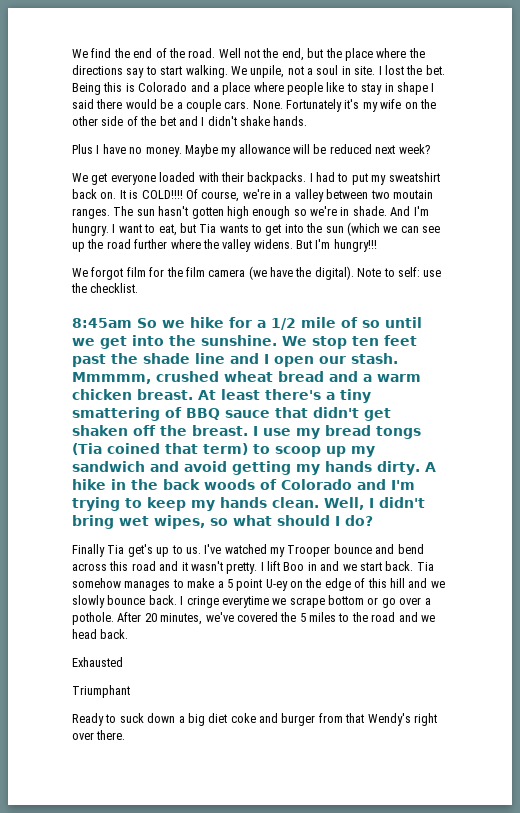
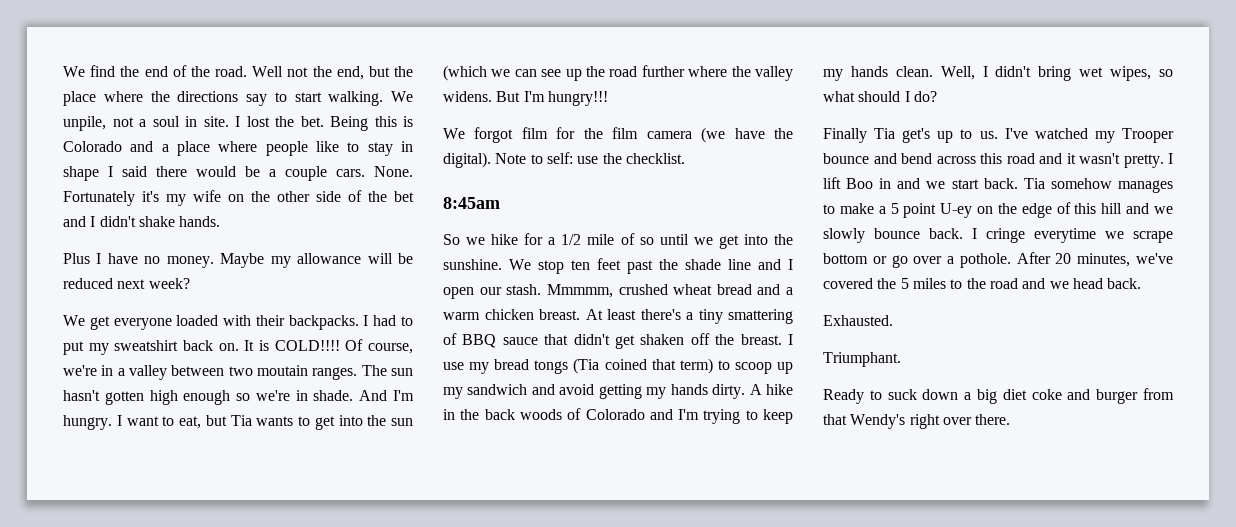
- 8:45am So we hike for a 1/2 mile of so until we get into the sunshine.
+ 8:45am
+ So we hike for a 1/2 mile of so until we get into the sunshine.
- Exhausted
- Triumphant
+ Exhausted.
+ Triumphant.

